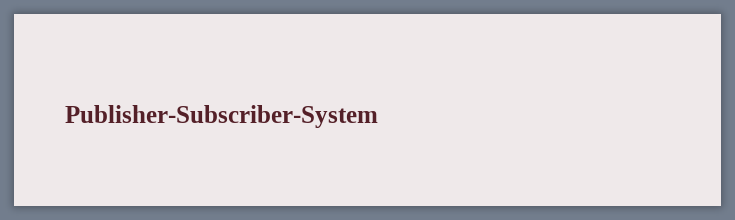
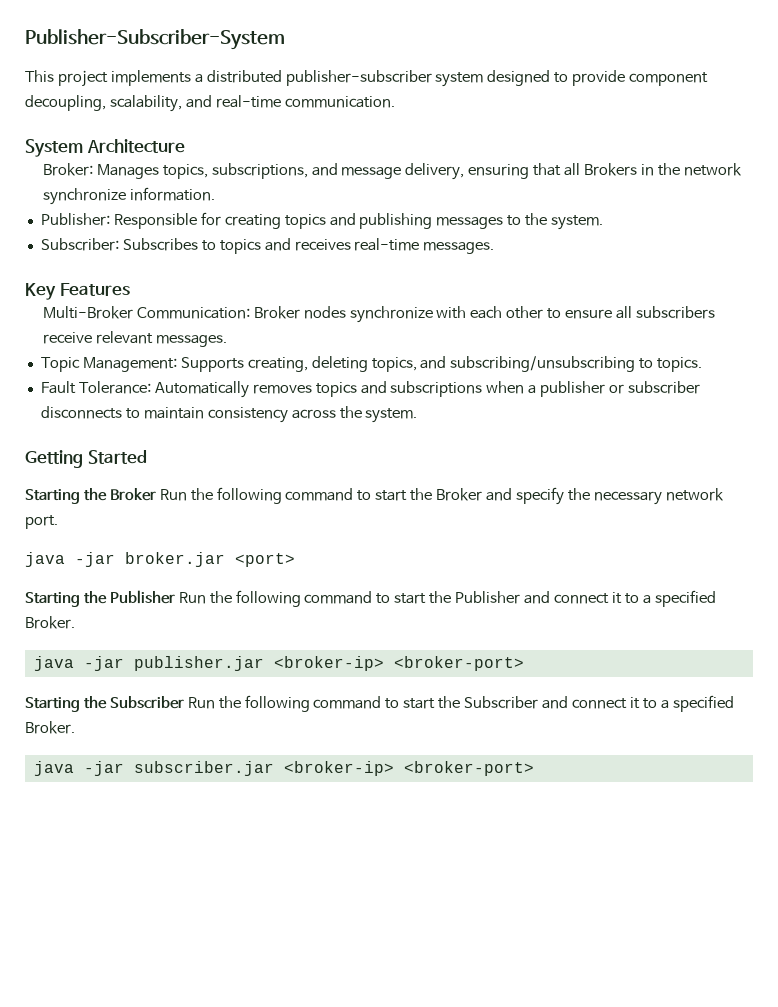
+ This project implements a distributed publisher-subscriber system designed to provide component decoupling, scalability, and real-time communication.
+ System Architecture
+ Broker: Manages topics, subscriptions, and message delivery, ensuring that all Brokers in the network synchronize information.
+ Publisher: Responsible for creating topics and publishing messages to the system.
+ Subscriber: Subscribes to topics and receives real-time messages.
+ Key Features
+ Multi-Broker Communication: Broker nodes synchronize with each other to ensure all subscribers receive relevant messages.
+ Topic Management: Supports creating, deleting topics, and subscribing/unsubscribing to topics.
+ Fault Tolerance: Automatically removes topics and subscriptions when a publisher or subscriber disconnects to maintain consistency across the system.
+ Getting Started
+ Starting the Broker Run the following command to start the Broker and specify the necessary network port.
+ java -jar broker.jar <port>
+ Starting the Publisher Run the following command to start the Publisher and connect it to a specified Broker.
+ java -jar publisher.jar <broker-ip> <broker-port>
+ Starting the Subscriber Run the following command to start the Subscriber and connect it to a specified Broker.
+ java -jar subscriber.jar <broker-ip> <broker-port>

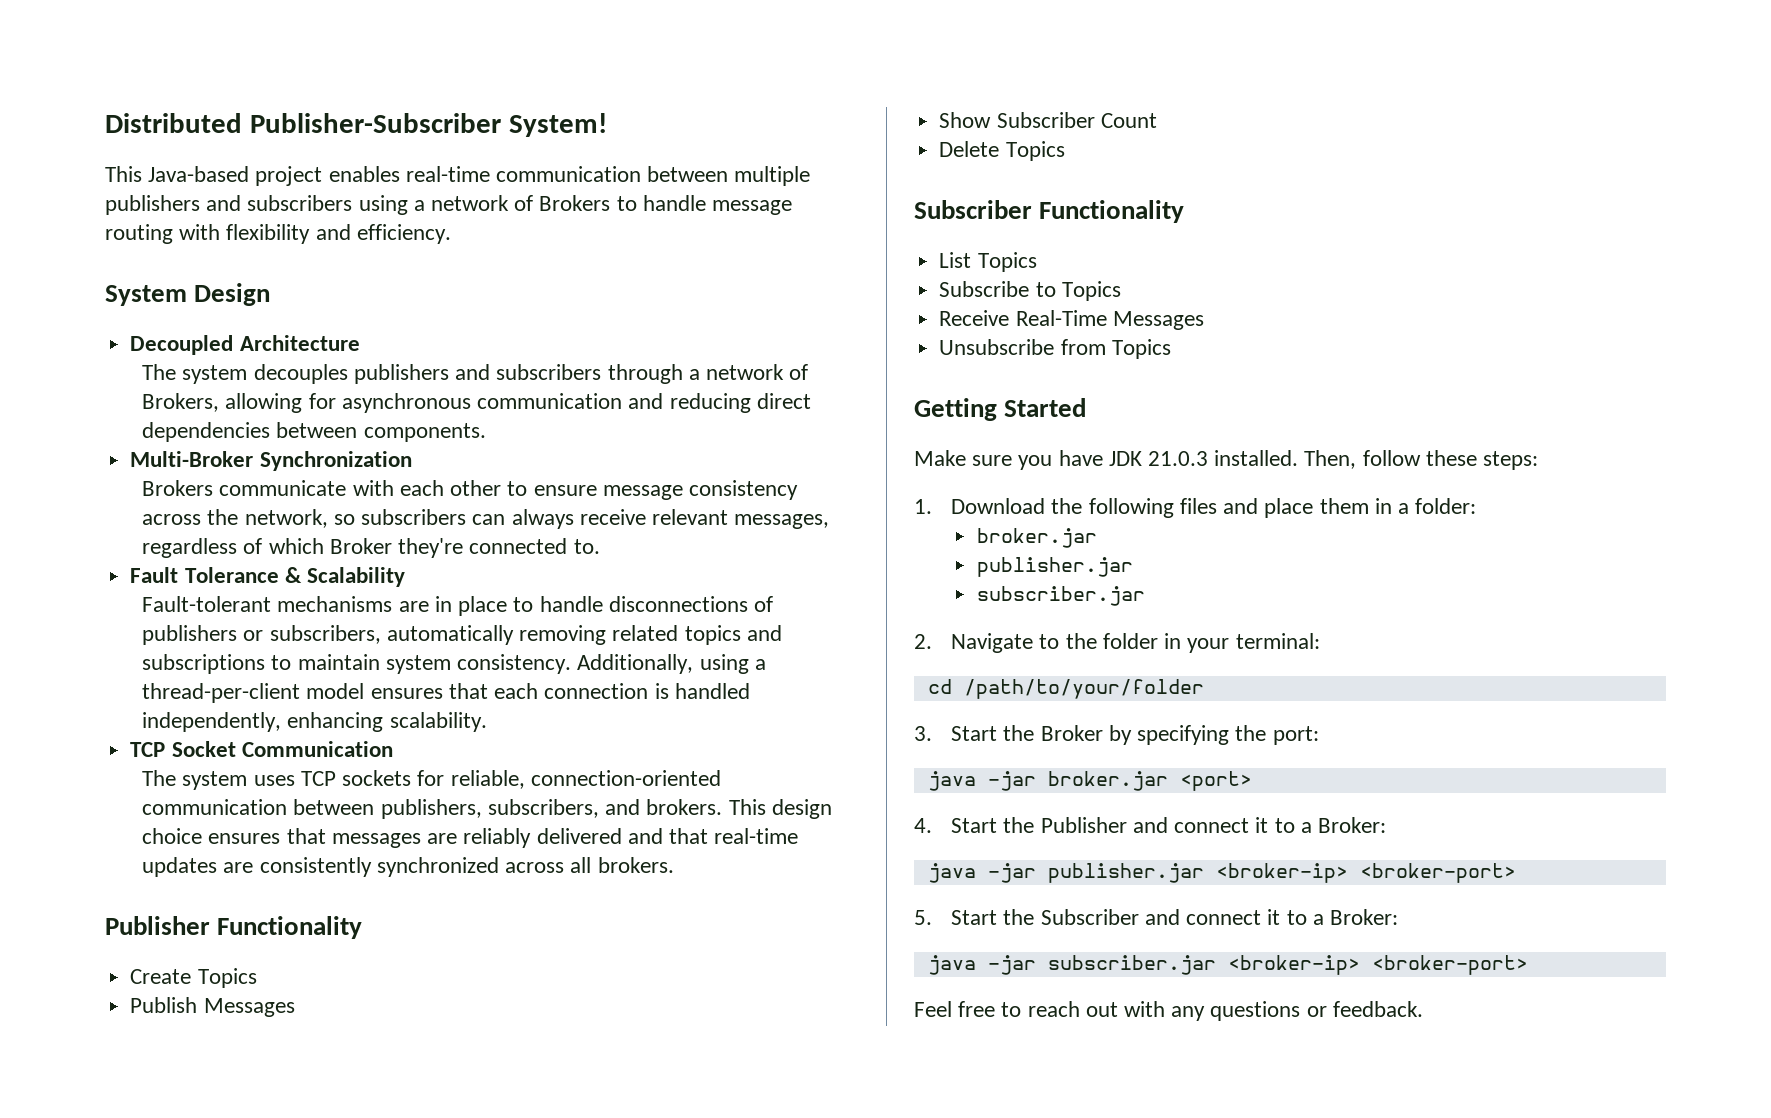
- Publisher-Subscriber-System
- This project implements a distributed publisher-subscriber system designed to provide component decoupling, scalability, and real-time communication.
+ Distributed Publisher-Subscriber System!
+ This Java-based project enables real-time communication between multiple publishers and subscribers using a network of Brokers to handle message routing with flexibility and efficiency.
- System Architecture
+ System Design
+ Decoupled Architecture
- Broker: Manages topics, subscriptions, and message delivery, ensuring that all Brokers in the network synchronize information.
- Publisher: Responsible for creating topics and publishing messages to the system.
- Subscriber: Subscribes to topics and receives real-time messages.
- Key Features
- Multi-Broker Communication: Broker nodes synchronize with each other to ensure all subscribers receive relevant messages.
- Topic Management: Supports creating, deleting topics, and subscribing/unsubscribing to topics.
- Fault Tolerance: Automatically removes topics and subscriptions when a publisher or subscriber disconnects to maintain consistency across the system.
+ The system decouples publishers and subscribers through a network of Brokers, allowing for asynchronous communication and reducing direct dependencies between components.
+ Multi-Broker Synchronization
+ Brokers communicate with each other to ensure message consistency across the network, so subscribers can always receive relevant messages, regardless of which Broker they're connected to.
+ Fault Tolerance & Scalability
+ Fault-tolerant mechanisms are in place to handle disconnections of publishers or subscribers, automatically removing related topics and subscriptions to maintain system consistency. Additionally, using a thread-per-client model ensures that each connection is handled independently, enhancing scalability.
+ TCP Socket Communication
+ The system uses TCP sockets for reliable, connection-oriented communication between publishers, subscribers, and brokers. This design choice ensures that messages are reliably delivered and that real-time updates are consistently synchronized across all brokers.
+ Publisher Functionality
+ Create Topics
+ Publish Messages
+ Show Subscriber Count
+ Delete Topics
+ Subscriber Functionality
+ List Topics
+ Subscribe to Topics
+ Receive Real-Time Messages
+ Unsubscribe from Topics
  Getting Started
- Starting the Broker Run the following command to start the Broker and specify the necessary network port.
+ Make sure you have JDK 21.0.3 installed. Then, follow these steps:
+ 1. Download the following files and place them in a folder:
+ broker.jar
+ publisher.jar
+ subscriber.jar
+ 2. Navigate to the folder in your terminal:
+ cd /path/to/your/folder
+ 3. Start the Broker by specifying the port:
  java -jar broker.jar <port>
- Starting the Publisher Run the following command to start the Publisher and connect it to a specified Broker.
+ 4. Start the Publisher and connect it to a Broker:
- Starting the Subscriber Run the following command to start the Subscriber and connect it to a specified Broker.
+ 5. Start the Subscriber and connect it to a Broker:
+ Feel free to reach out with any questions or feedback.

